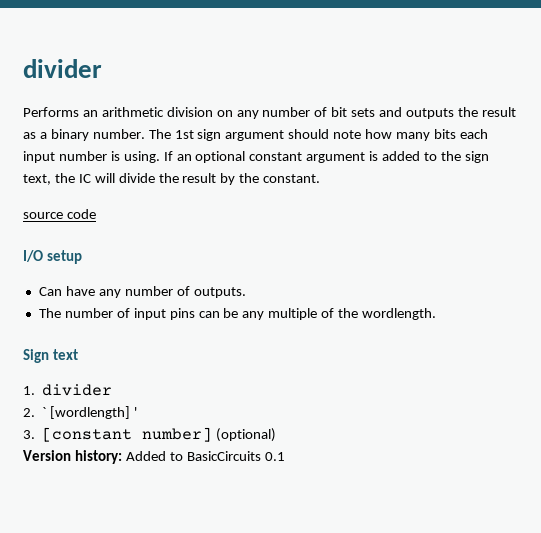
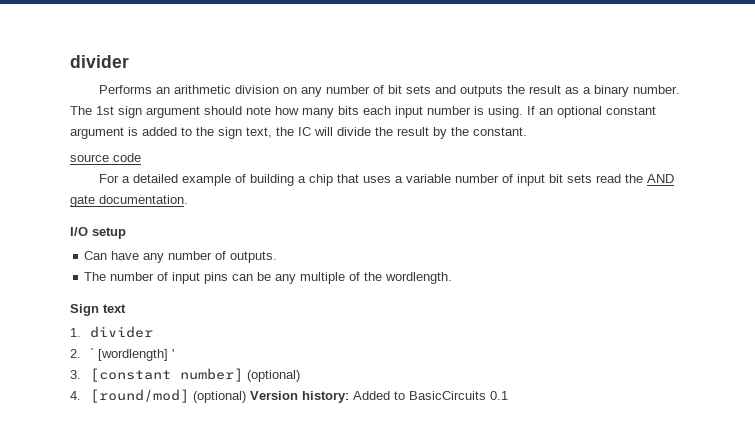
+ For a detailed example of building a chip that uses a variable number of input bit sets read the AND gate documentation.
- Version history: Added to BasicCircuits 0.1
+ 4. [round/mod] (optional) Version history: Added to BasicCircuits 0.1

